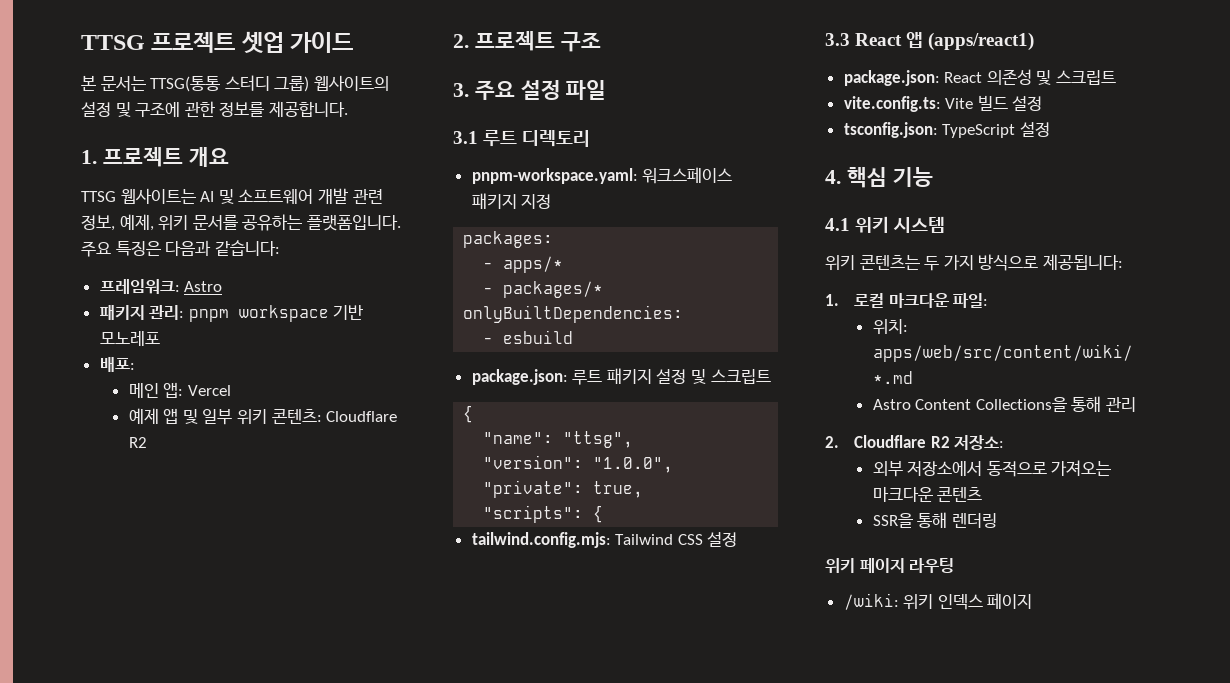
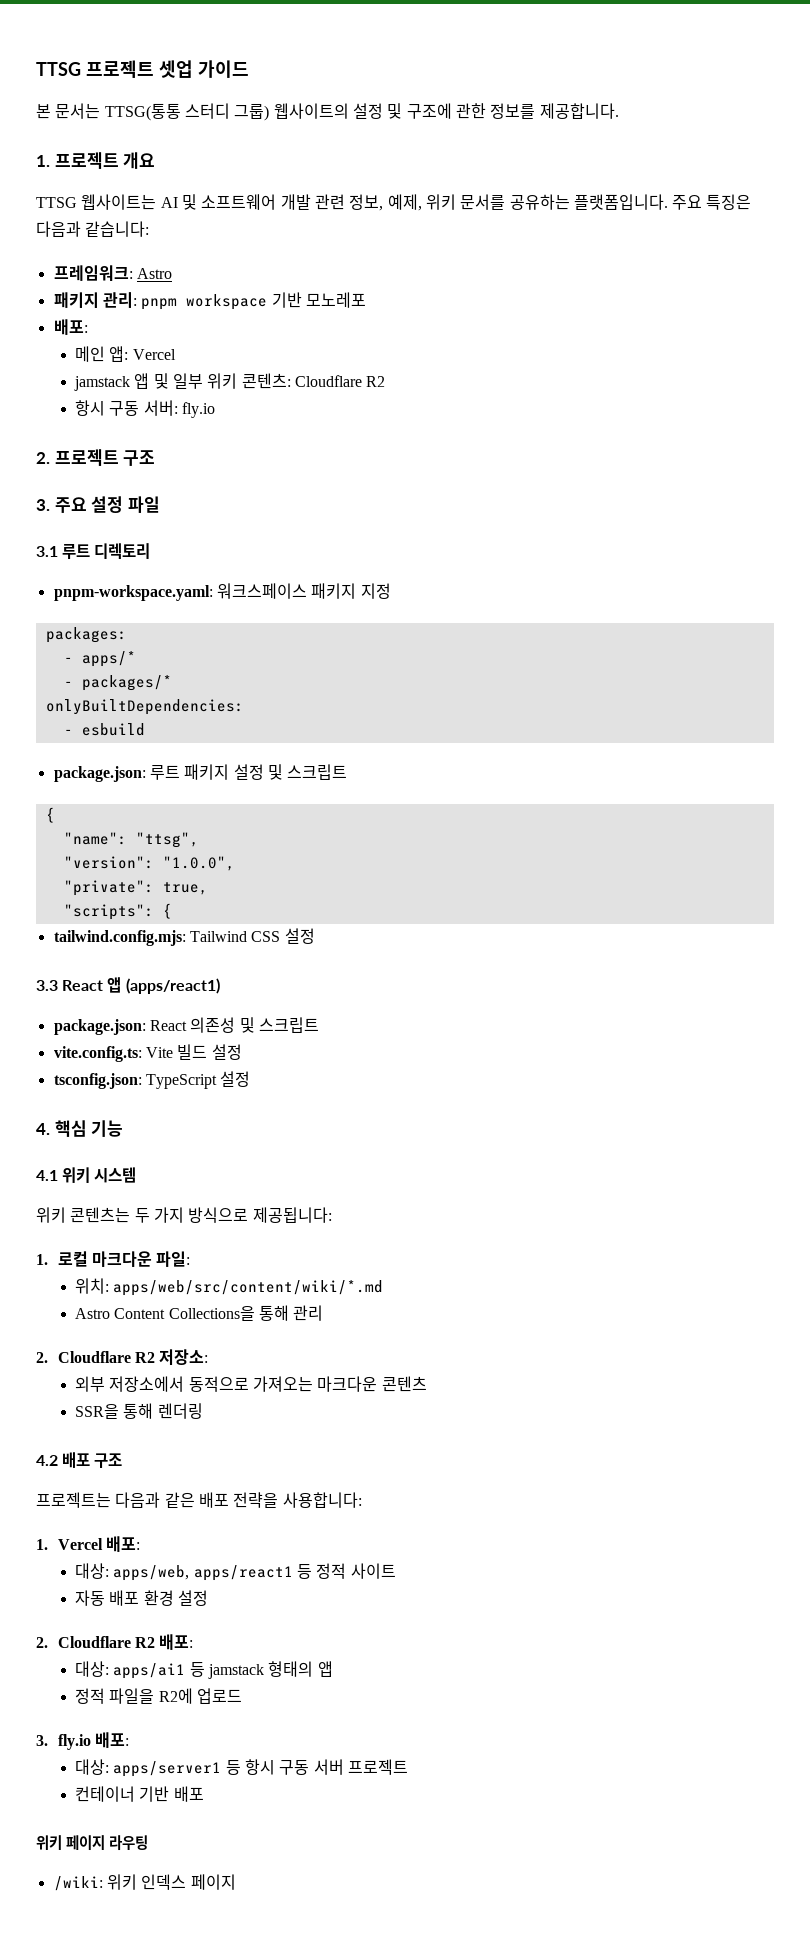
- 예제 앱 및 일부 위키 콘텐츠: Cloudflare R2
+ jamstack 앱 및 일부 위키 콘텐츠: Cloudflare R2
+ 항시 구동 서버: fly.io
+ 4.2 배포 구조
+ 프로젝트는 다음과 같은 배포 전략을 사용합니다:
+ 1. Vercel 배포:
+ 대상: apps/web, apps/react1 등 정적 사이트
+ 자동 배포 환경 설정
+ 2. Cloudflare R2 배포:
+ 대상: apps/ai1 등 jamstack 형태의 앱
+ 정적 파일을 R2에 업로드
+ 3. fly.io 배포:
+ 대상: apps/server1 등 항시 구동 서버 프로젝트
+ 컨테이너 기반 배포

